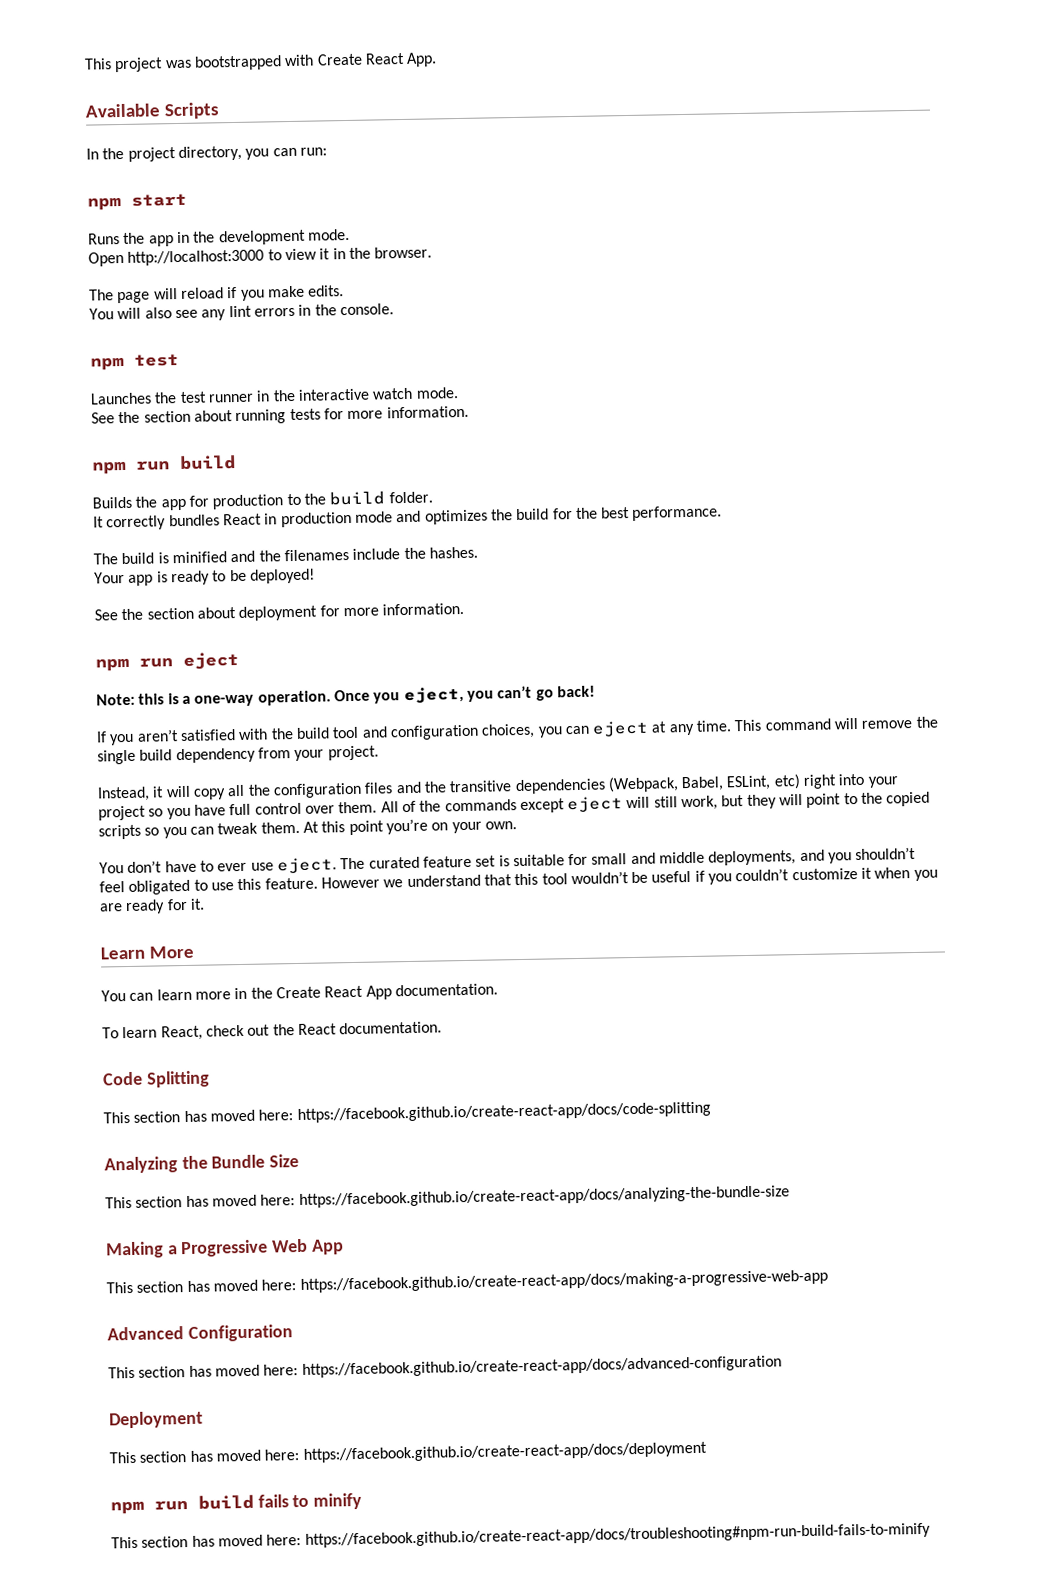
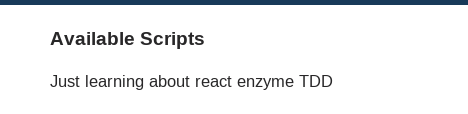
- This project was bootstrapped with Create React App.
  Available Scripts
- In the project directory, you can run:
- npm start
- Runs the app in the development mode.
- Open http://localhost:3000 to view it in the browser.
- The page will reload if you make edits.
- You will also see any lint errors in the console.
- npm test
- Launches the test runner in the interactive watch mode.
- See the section about running tests for more information.
- npm run build
- Builds the app for production to the build folder.
- It correctly bundles React in production mode and optimizes the build for the best performance.
- The build is minified and the filenames include the hashes.
- Your app is ready to be deployed!
- See the section about deployment for more information.
- npm run eject
- Note: this is a one-way operation. Once you eject, you can’t go back!
- If you aren’t satisfied with the build tool and configuration choices, you can eject at any time. This command will remove the single build dependency from your project.
- Instead, it will copy all the configuration files and the transitive dependencies (Webpack, Babel, ESLint, etc) right into your project so you have full control over them. All of the commands except eject will still work, but they will point to the copied scripts so you can tweak them. At this point you’re on your own.
- You don’t have to ever use eject. The curated feature set is suitable for small and middle deployments, and you shouldn’t feel obligated to use this feature. However we understand that this tool wouldn’t be useful if you couldn’t customize it when you are ready for it.
- Learn More
- You can learn more in the Create React App documentation.
- To learn React, check out the React documentation.
- Code Splitting
- This section has moved here: https://facebook.github.io/create-react-app/docs/code-splitting
- Analyzing the Bundle Size
- This section has moved here: https://facebook.github.io/create-react-app/docs/analyzing-the-bundle-size
- Making a Progressive Web App
- This section has moved here: https://facebook.github.io/create-react-app/docs/making-a-progressive-web-app
- Advanced Configuration
- This section has moved here: https://facebook.github.io/create-react-app/docs/advanced-configuration
- Deployment
- This section has moved here: https://facebook.github.io/create-react-app/docs/deployment
- npm run build fails to minify
- This section has moved here: https://facebook.github.io/create-react-app/docs/troubleshooting#npm-run-build-fails-to-minify
+ Just learning about react enzyme TDD

